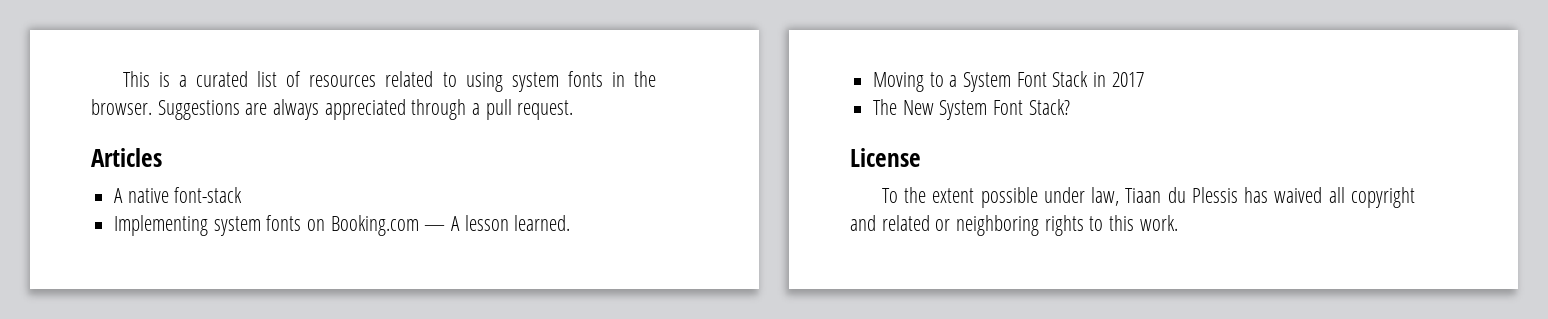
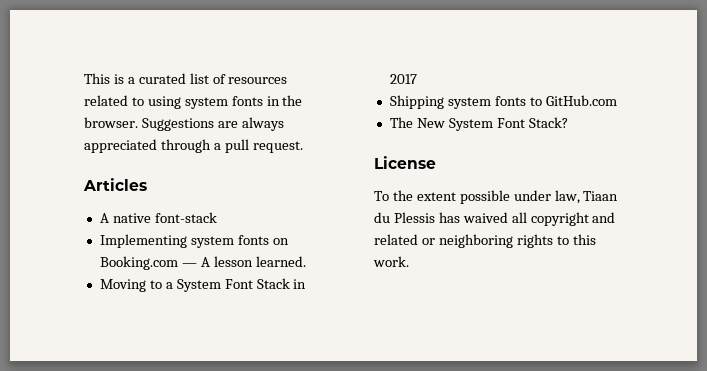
+ Shipping system fonts to GitHub.com

